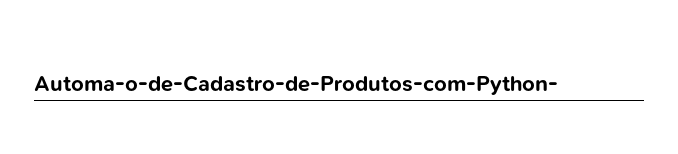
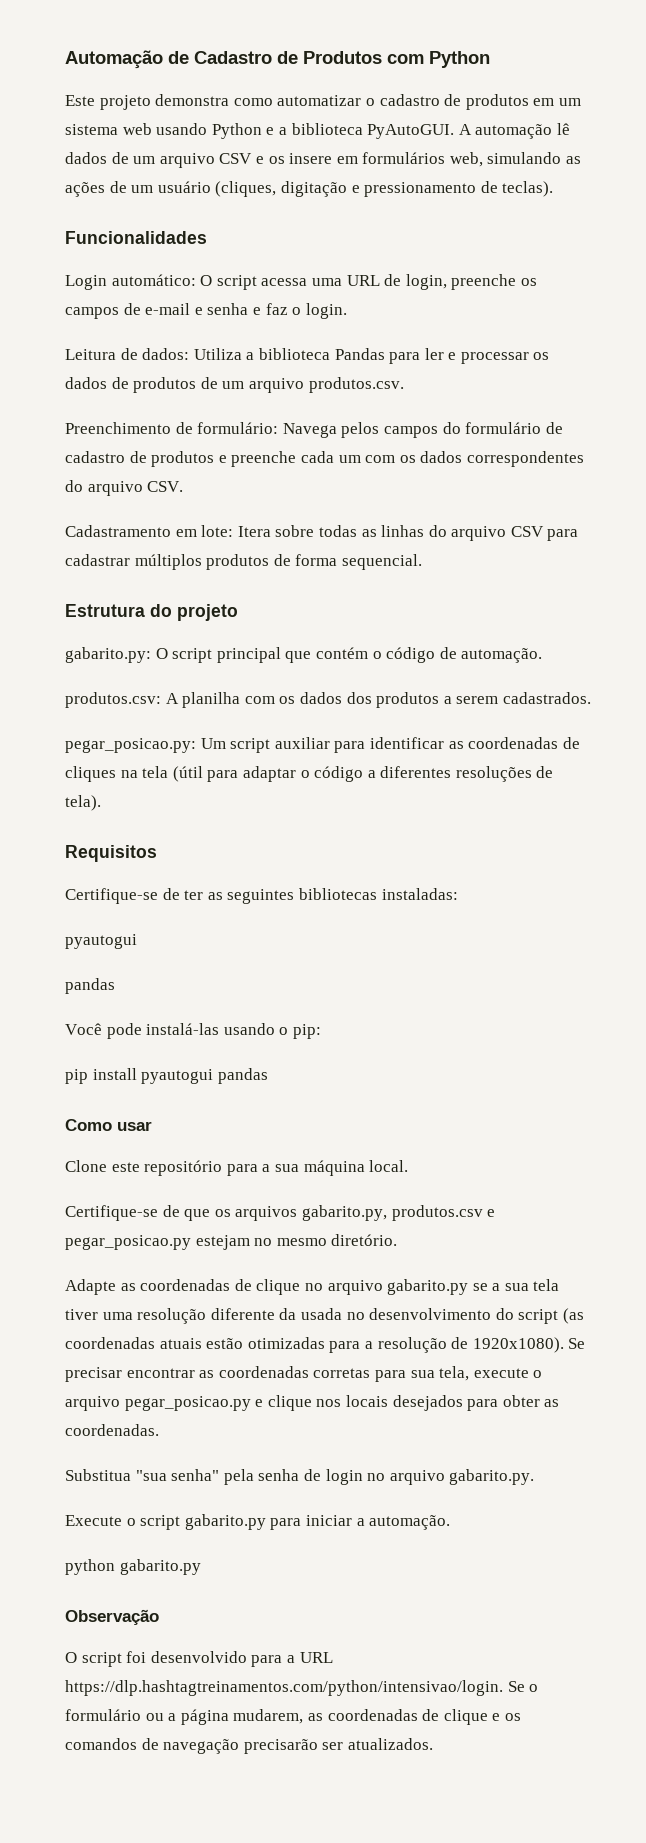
- Automa-o-de-Cadastro-de-Produtos-com-Python-
+ Automação de Cadastro de Produtos com Python
+ Este projeto demonstra como automatizar o cadastro de produtos em um sistema web usando Python e a biblioteca PyAutoGUI. A automação lê dados de um arquivo CSV e os insere em formulários web, simulando as ações de um usuário (cliques, digitação e pressionamento de teclas).
+ Funcionalidades
+ Login automático: O script acessa uma URL de login, preenche os campos de e-mail e senha e faz o login.
+ Leitura de dados: Utiliza a biblioteca Pandas para ler e processar os dados de produtos de um arquivo produtos.csv.
+ Preenchimento de formulário: Navega pelos campos do formulário de cadastro de produtos e preenche cada um com os dados correspondentes do arquivo CSV.
+ Cadastramento em lote: Itera sobre todas as linhas do arquivo CSV para cadastrar múltiplos produtos de forma sequencial.
+ Estrutura do projeto
+ gabarito.py: O script principal que contém o código de automação.
+ produtos.csv: A planilha com os dados dos produtos a serem cadastrados.
+ pegar_posicao.py: Um script auxiliar para identificar as coordenadas de cliques na tela (útil para adaptar o código a diferentes resoluções de tela).
+ Requisitos
+ Certifique-se de ter as seguintes bibliotecas instaladas:
+ pyautogui
+ pandas
+ Você pode instalá-las usando o pip:
+ pip install pyautogui pandas
+ Como usar
+ Clone este repositório para a sua máquina local.
+ Certifique-se de que os arquivos gabarito.py, produtos.csv e pegar_posicao.py estejam no mesmo diretório.
+ Adapte as coordenadas de clique no arquivo gabarito.py se a sua tela tiver uma resolução diferente da usada no desenvolvimento do script (as coordenadas atuais estão otimizadas para a resolução de 1920x1080). Se precisar encontrar as coordenadas corretas para sua tela, execute o arquivo pegar_posicao.py e clique nos locais desejados para obter as coordenadas.
+ Substitua "sua senha" pela senha de login no arquivo gabarito.py.
+ Execute o script gabarito.py para iniciar a automação.
+ python gabarito.py
+ Observação
+ O script foi desenvolvido para a URL https://dlp.hashtagtreinamentos.com/python/intensivao/login. Se o formulário ou a página mudarem, as coordenadas de clique e os comandos de navegação precisarão ser atualizados.

